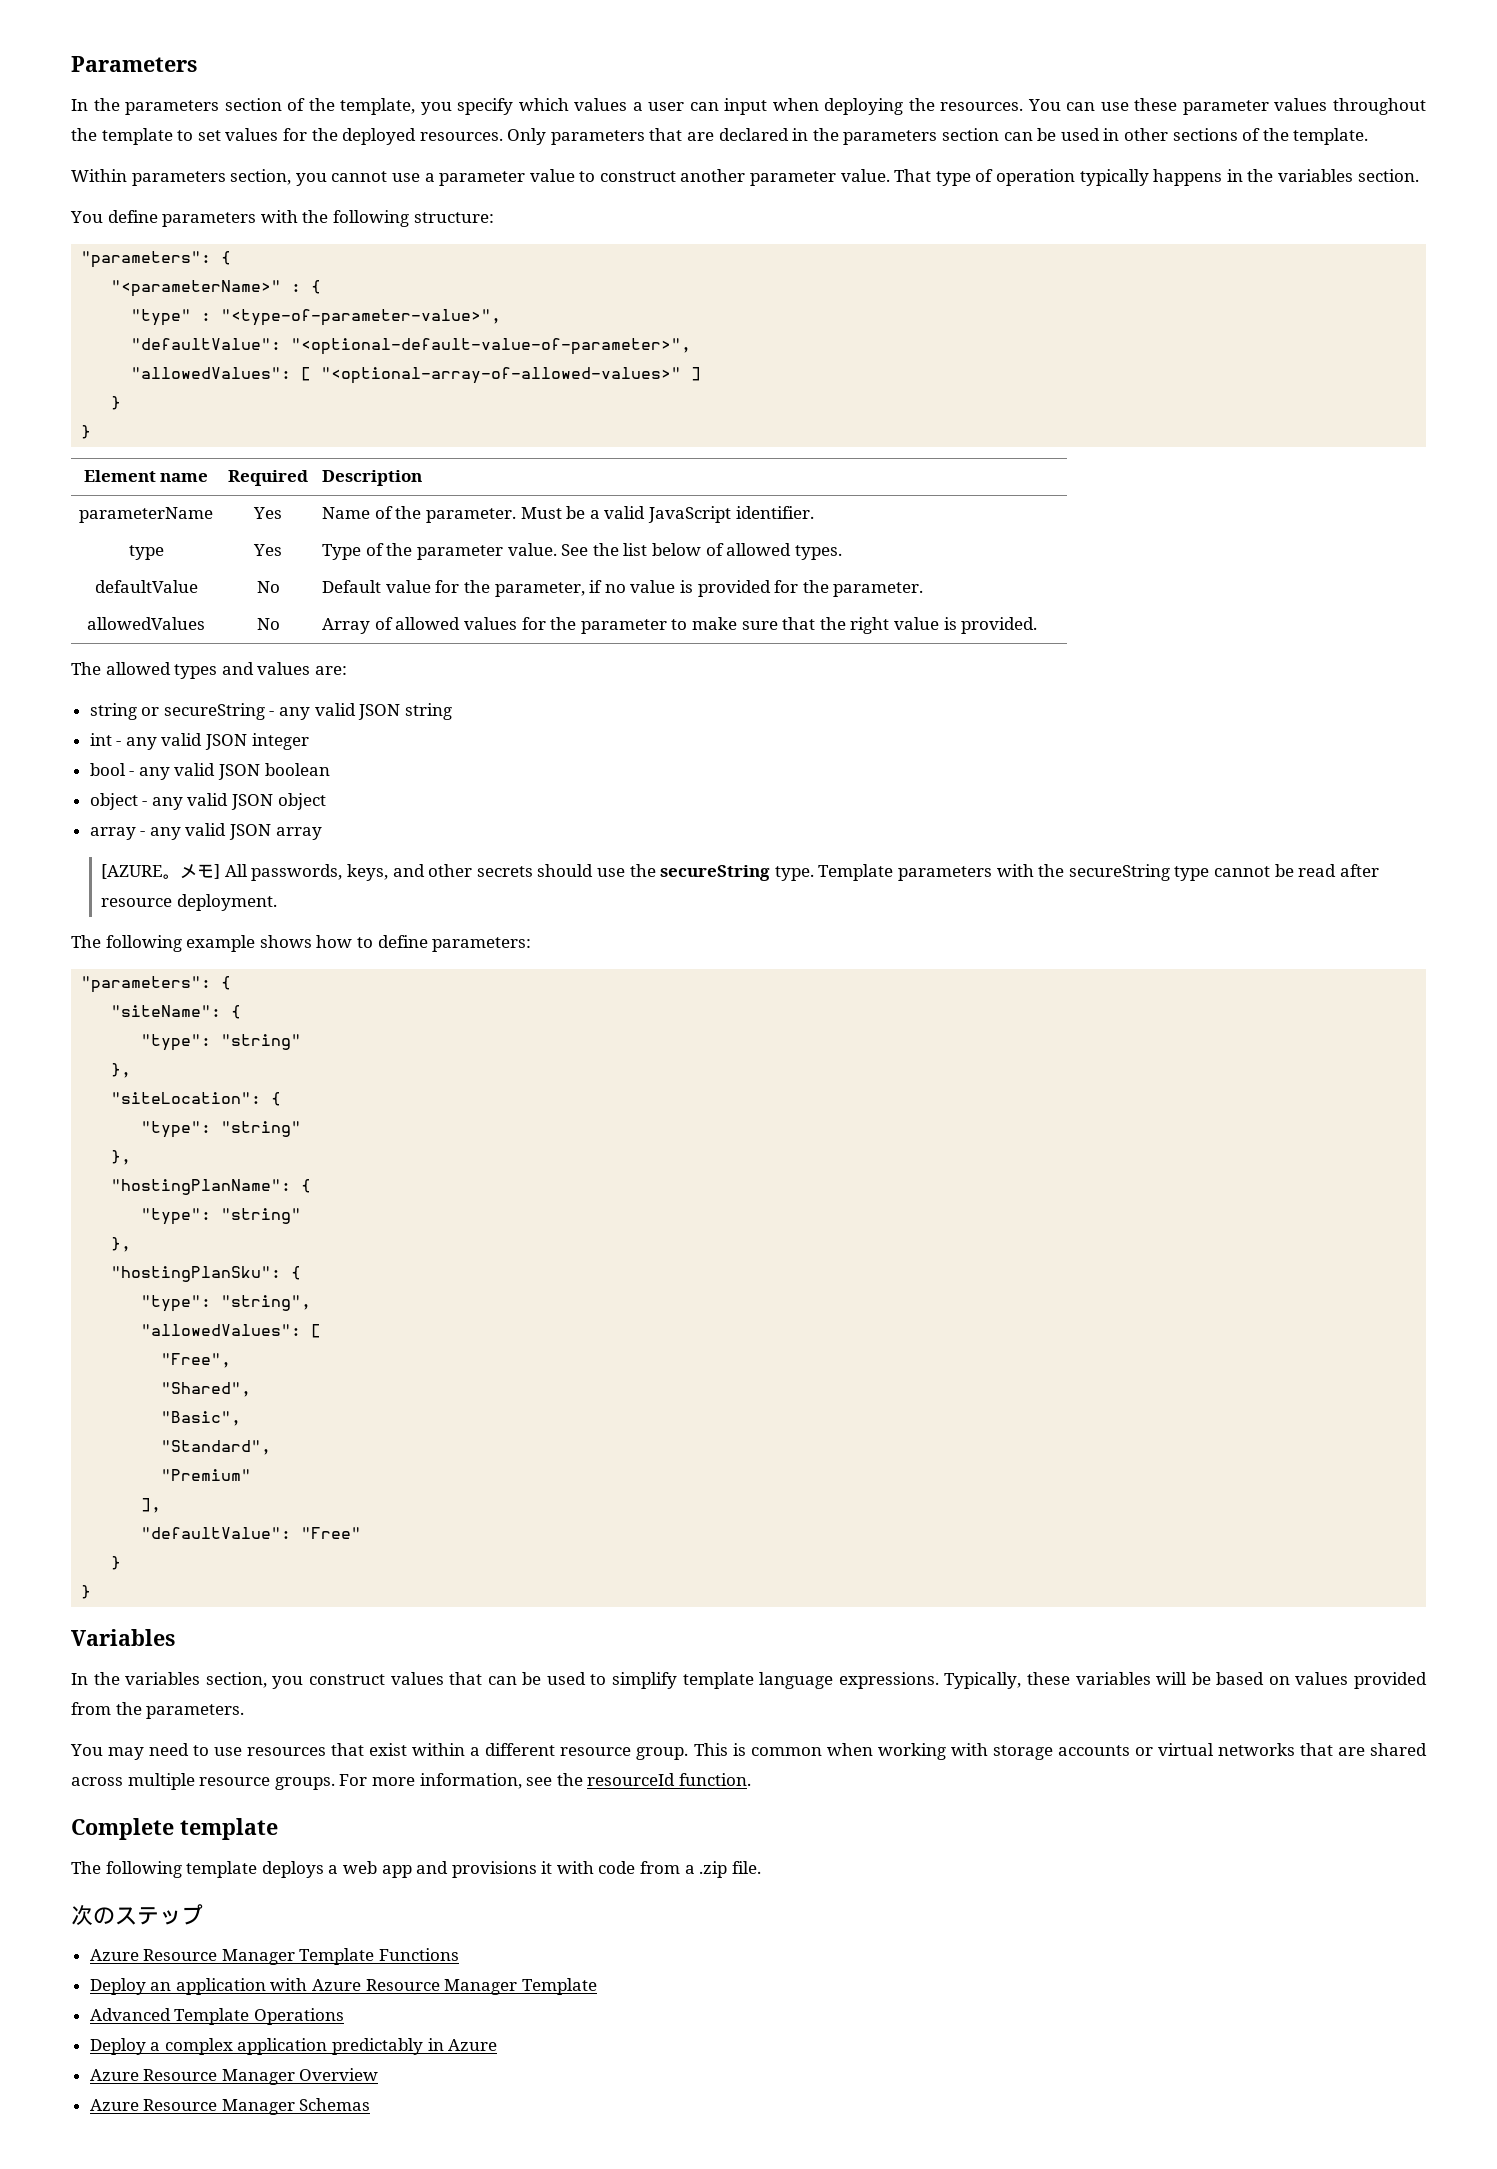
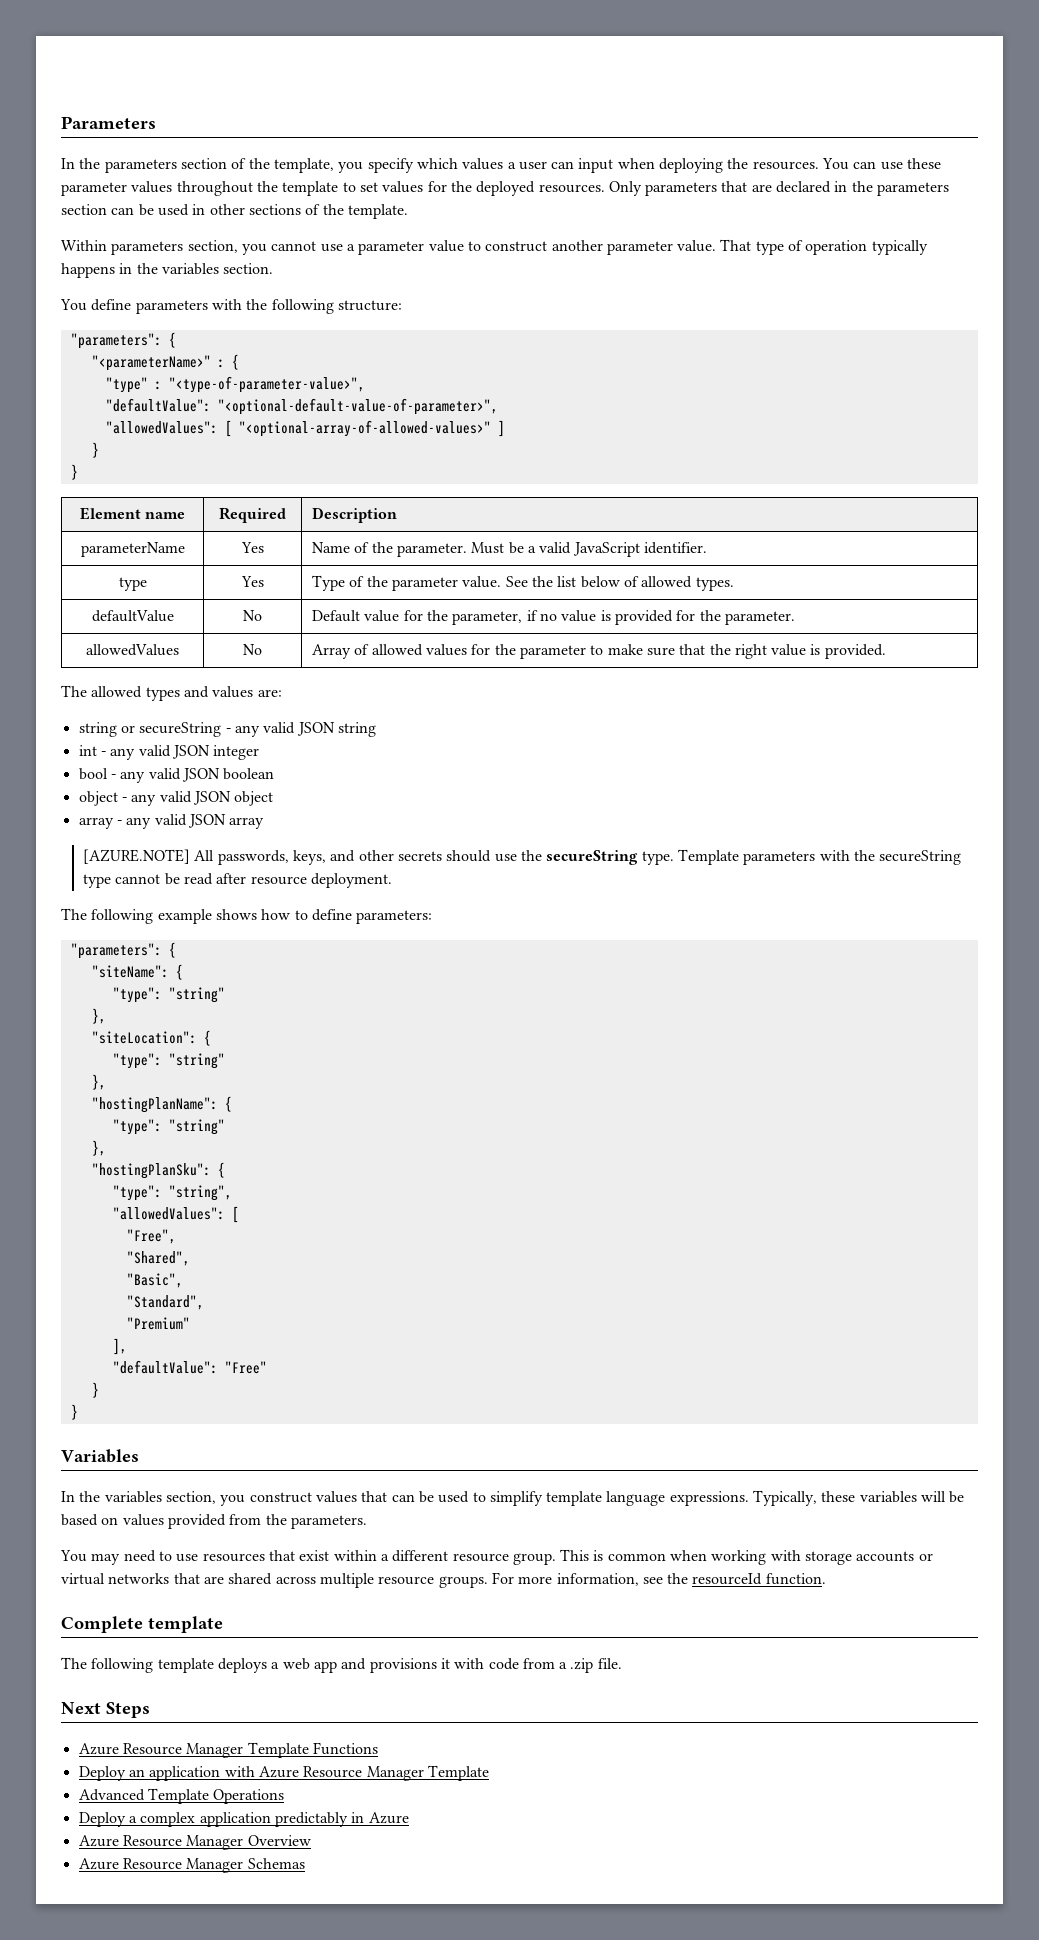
- [AZURE。メモ] All passwords, keys, and other secrets should use the secureString type.
+ [AZURE.NOTE] All passwords, keys, and other secrets should use the secureString type.
- 次のステップ
+ Next Steps

